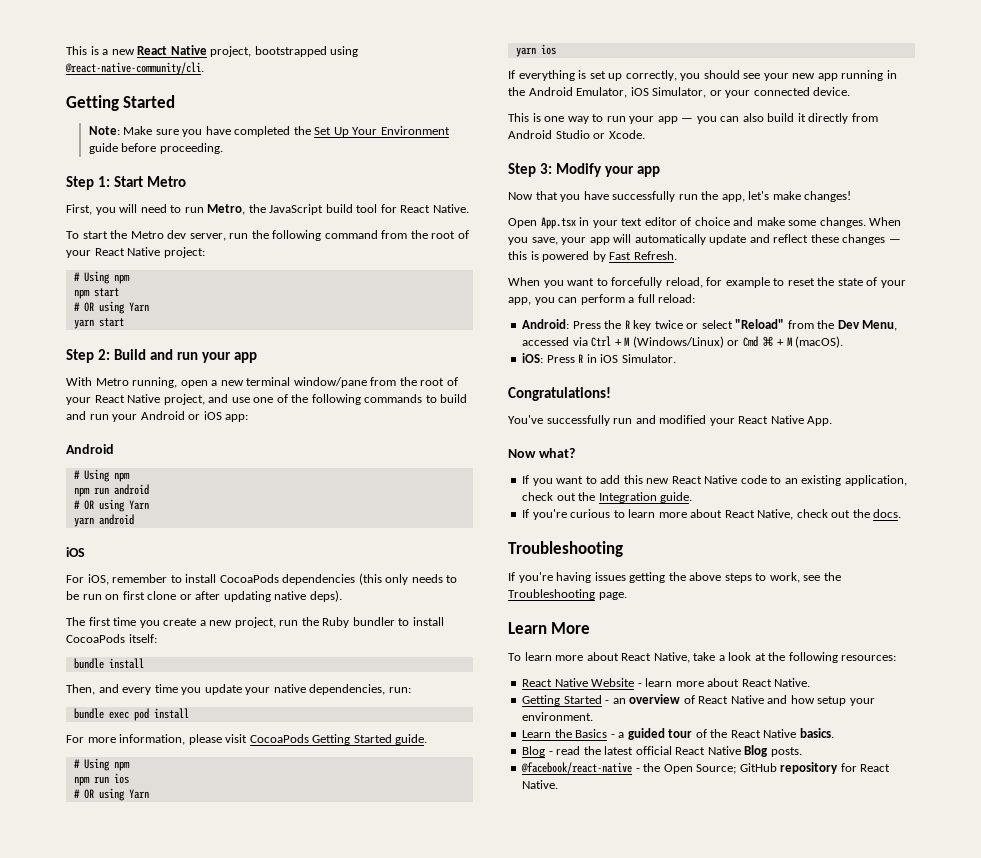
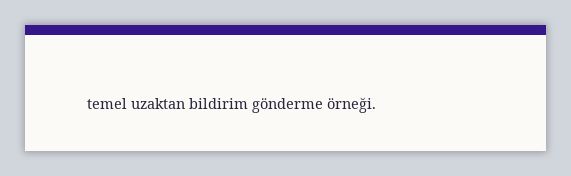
- This is a new React Native project, bootstrapped using @react-native-community/cli.
- Getting Started
- Note: Make sure you have completed the Set Up Your Environment guide before proceeding.
- Step 1: Start Metro
- First, you will need to run Metro, the JavaScript build tool for React Native.
- To start the Metro dev server, run the following command from the root of your React Native project:
- # Using npm
- npm start
- # OR using Yarn
- yarn start
- Step 2: Build and run your app
- With Metro running, open a new terminal window/pane from the root of your React Native project, and use one of the following commands to build and run your Android or iOS app:
- Android
- # Using npm
- npm run android
- # OR using Yarn
- yarn android
- iOS
- For iOS, remember to install CocoaPods dependencies (this only needs to be run on first clone or after updating native deps).
- The first time you create a new project, run the Ruby bundler to install CocoaPods itself:
- bundle install
- Then, and every time you update your native dependencies, run:
- bundle exec pod install
- For more information, please visit CocoaPods Getting Started guide.
- # Using npm
- npm run ios
- # OR using Yarn
- yarn ios
- If everything is set up correctly, you should see your new app running in the Android Emulator, iOS Simulator, or your connected device.
- This is one way to run your app — you can also build it directly from Android Studio or Xcode.
- Step 3: Modify your app
- Now that you have successfully run the app, let's make changes!
- Open App.tsx in your text editor of choice and make some changes. When you save, your app will automatically update and reflect these changes — this is powered by Fast Refresh.
- When you want to forcefully reload, for example to reset the state of your app, you can perform a full reload:
- Android: Press the R key twice or select "Reload" from the Dev Menu, accessed via Ctrl + M (Windows/Linux) or Cmd ⌘ + M (macOS).
- iOS: Press R in iOS Simulator.
- Congratulations!
- You've successfully run and modified your React Native App.
- Now what?
- If you want to add this new React Native code to an existing application, check out the Integration guide.
- If you're curious to learn more about React Native, check out the docs.
- Troubleshooting
- If you're having issues getting the above steps to work, see the Troubleshooting page.
- Learn More
- To learn more about React Native, take a look at the following resources:
- React Native Website - learn more about React Native.
- Getting Started - an overview of React Native and how setup your environment.
- Learn the Basics - a guided tour of the React Native basics.
- Blog - read the latest official React Native Blog posts.
- @facebook/react-native - the Open Source; GitHub repository for React Native.
+ temel uzaktan bildirim gönderme örneği.

